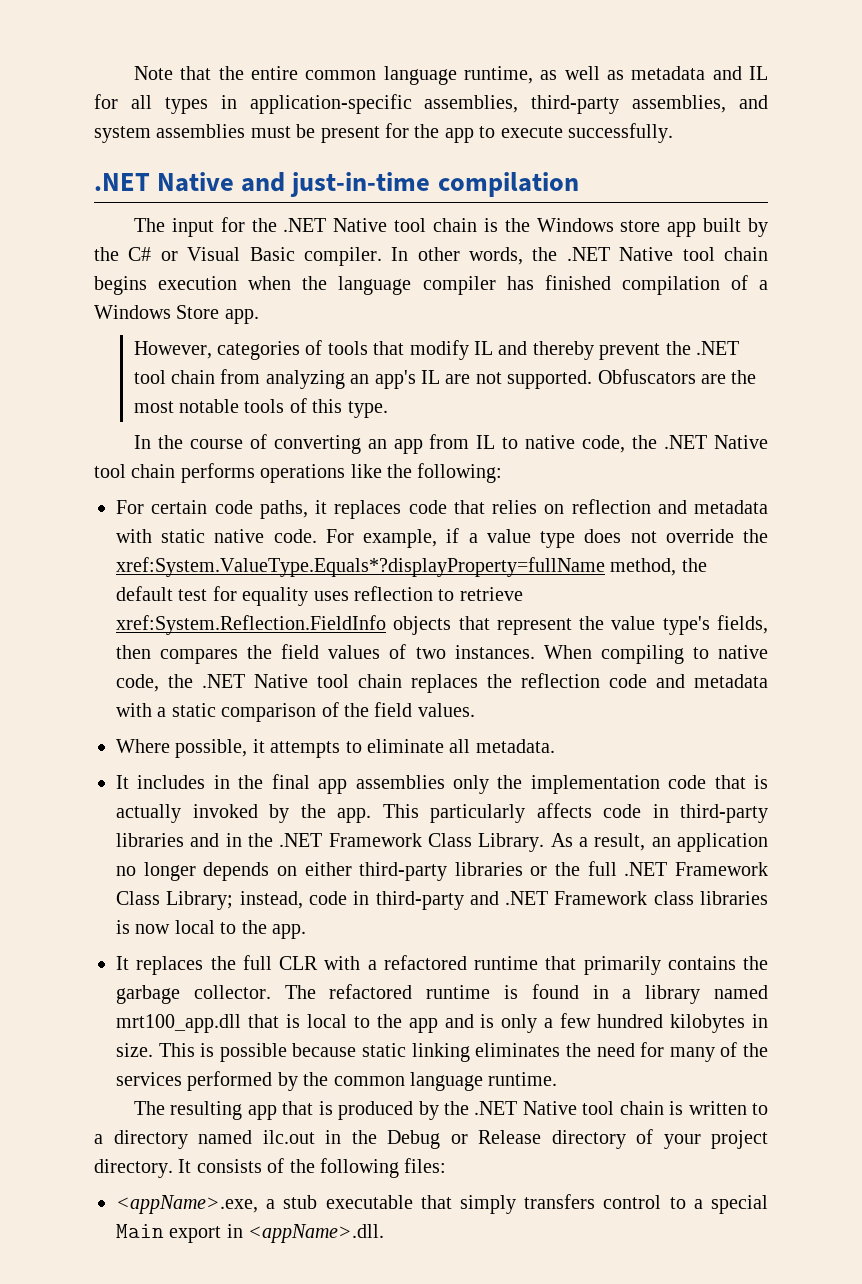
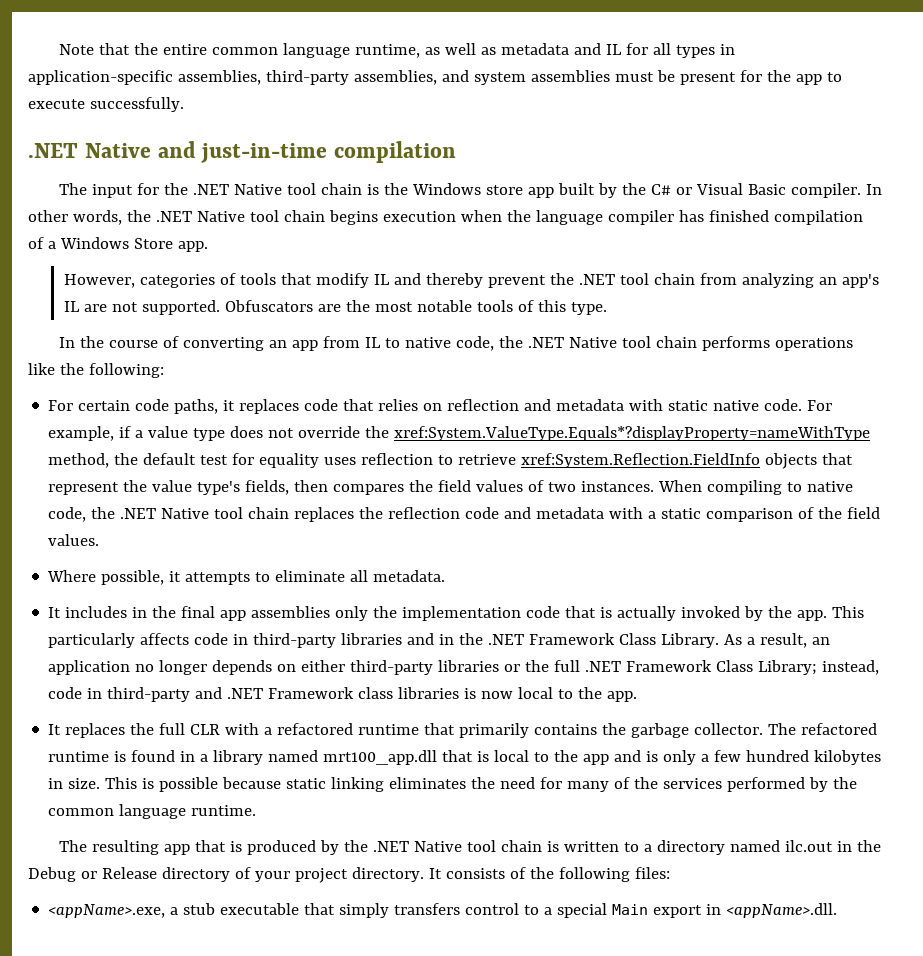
- For example, if a value type does not override the xref:System.ValueType.Equals*?displayProperty=fullName method, the default test for equality uses reflection to retrieve xref:System.Reflection.FieldInfo objects that represent the value type's fields, then compares the field values of two instances.
+ For example, if a value type does not override the xref:System.ValueType.Equals*?displayProperty=nameWithType method, the default test for equality uses reflection to retrieve xref:System.Reflection.FieldInfo objects that represent the value type's fields, then compares the field values of two instances.

